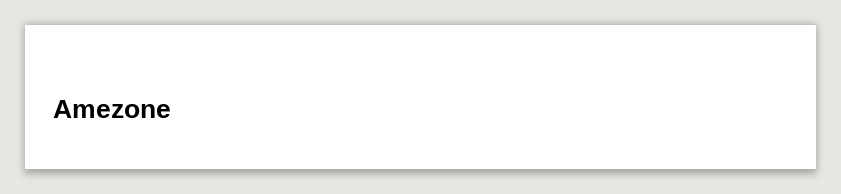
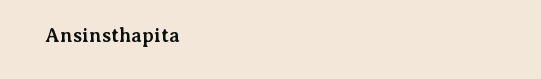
- Amezone
+ Ansinsthapita

